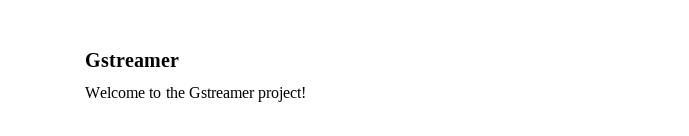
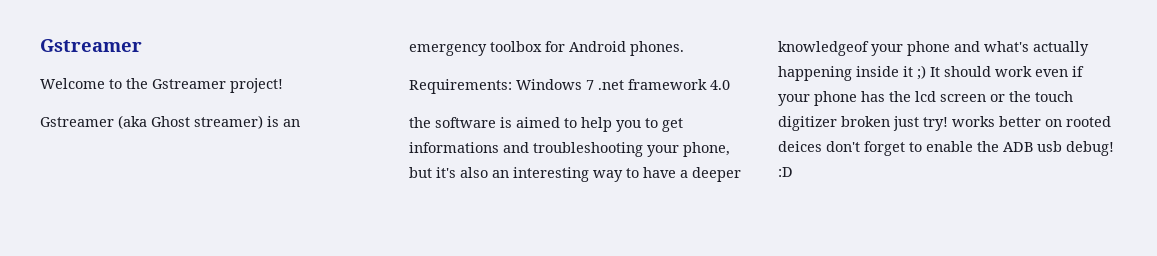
+ Gstreamer (aka Ghost streamer) is an emergency toolbox for Android phones.
+ Requirements: Windows 7 .net framework 4.0
+ the software is aimed to help you to get informations and troubleshooting your phone, but it's also an interesting way to have a deeper knowledgeof your phone and what's actually happening inside it ;) It should work even if your phone has the lcd screen or the touch digitizer broken just try! works better on rooted deices don't forget to enable the ADB usb debug! :D

